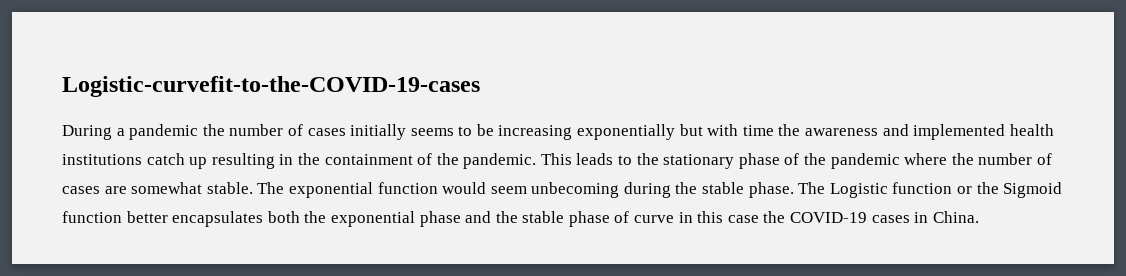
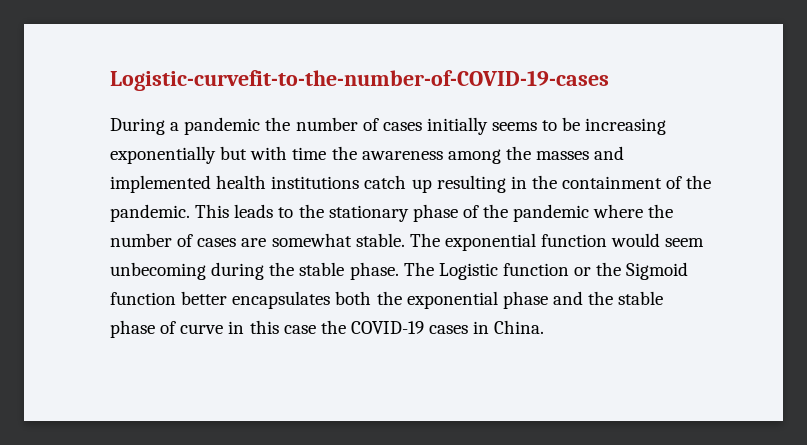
- Logistic-curvefit-to-the-COVID-19-cases
+ Logistic-curvefit-to-the-number-of-COVID-19-cases
- During a pandemic the number of cases initially seems to be increasing exponentially but with time the awareness and implemented health institutions catch up resulting in the containment of the pandemic.
+ During a pandemic the number of cases initially seems to be increasing exponentially but with time the awareness among the masses and implemented health institutions catch up resulting in the containment of the pandemic.

